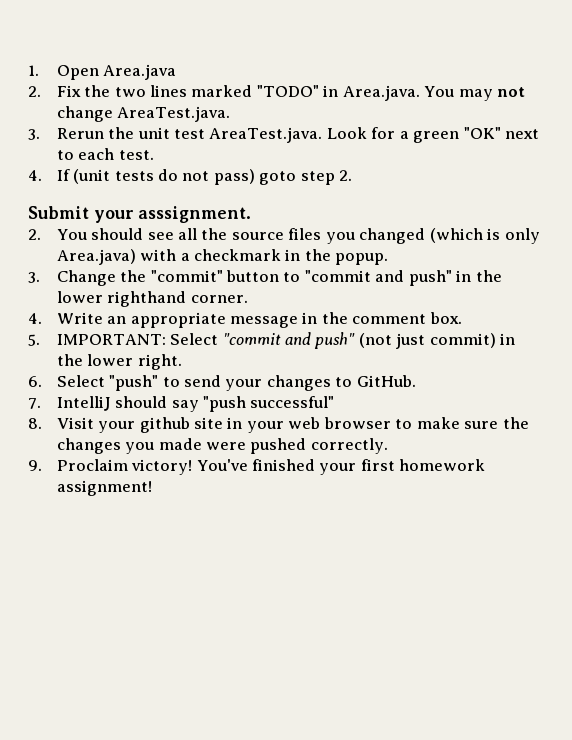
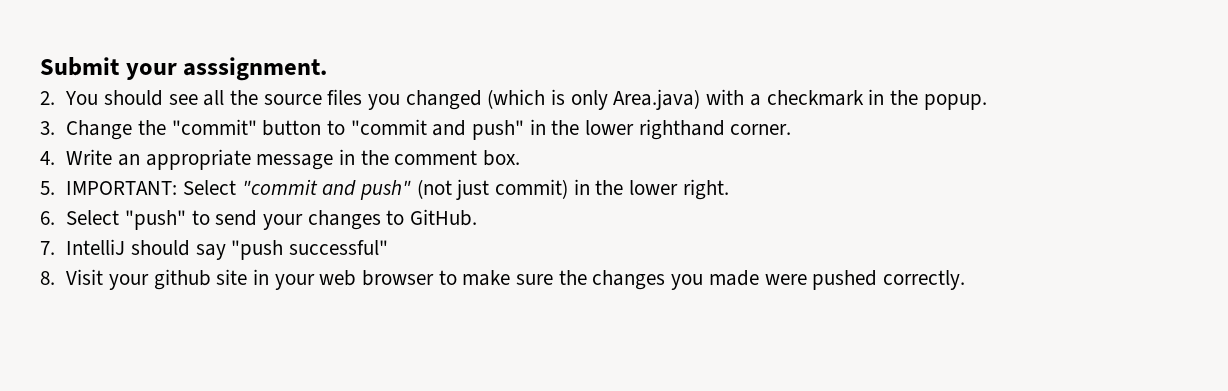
- 1. Open Area.java
- 2. Fix the two lines marked "TODO" in Area.java. You may not change AreaTest.java.
- 3. Rerun the unit test AreaTest.java. Look for a green "OK" next to each test.
- 4. If (unit tests do not pass) goto step 2.
- 9. Proclaim victory! You've finished your first homework assignment!

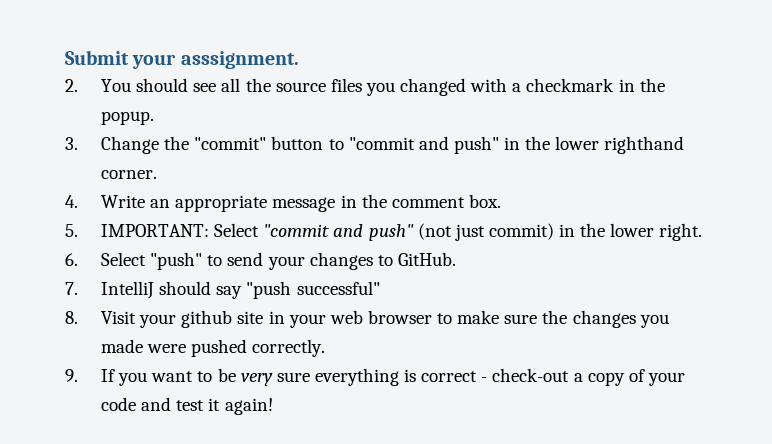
- 2. You should see all the source files you changed (which is only Area.java) with a checkmark in the popup.
+ 2. You should see all the source files you changed with a checkmark in the popup.
+ 9. If you want to be very sure everything is correct - check-out a copy of your code and test it again!

